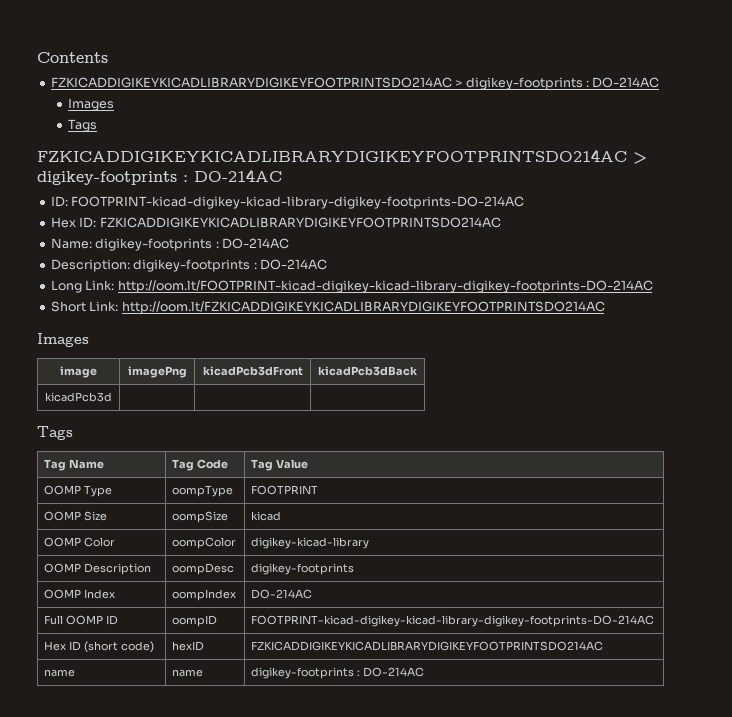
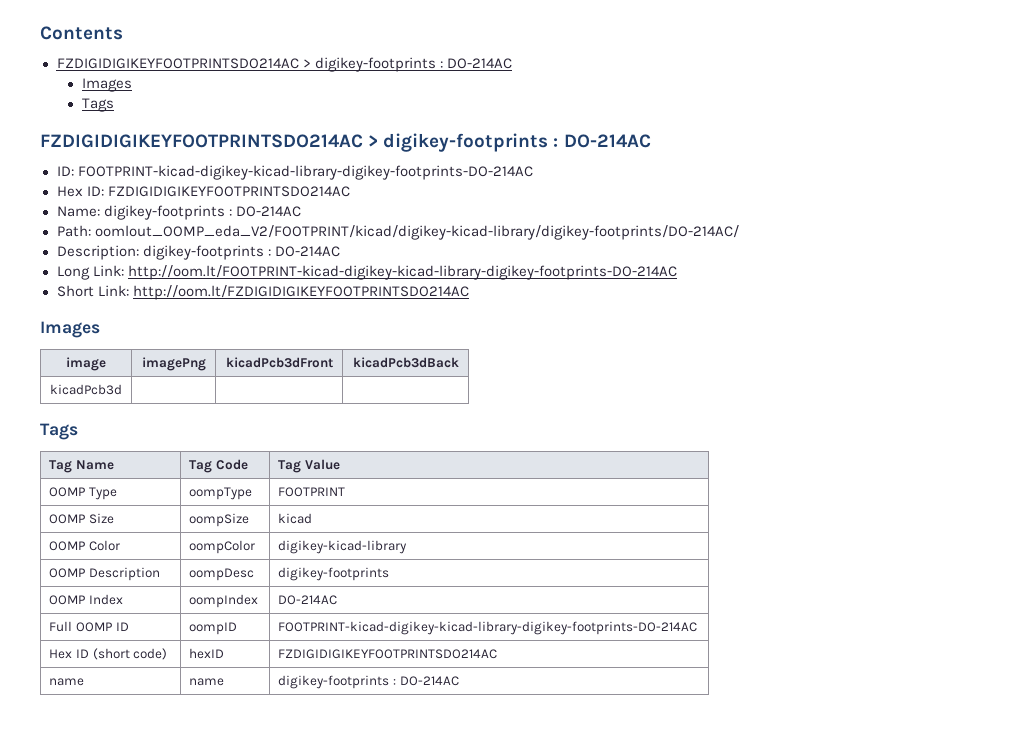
  Contents
- FZKICADDIGIKEYKICADLIBRARYDIGIKEYFOOTPRINTSDO214AC > digikey-footprints : DO-214AC
+ FZDIGIDIGIKEYFOOTPRINTSDO214AC > digikey-footprints : DO-214AC
  Images
  Tags
- FZKICADDIGIKEYKICADLIBRARYDIGIKEYFOOTPRINTSDO214AC > digikey-footprints : DO-214AC
+ FZDIGIDIGIKEYFOOTPRINTSDO214AC > digikey-footprints : DO-214AC
- Hex ID: FZKICADDIGIKEYKICADLIBRARYDIGIKEYFOOTPRINTSDO214AC
+ Hex ID: FZDIGIDIGIKEYFOOTPRINTSDO214AC
+ Path: oomlout_OOMP_eda_V2/FOOTPRINT/kicad/digikey-kicad-library/digikey-footprints/DO-214AC/
- Short Link: http://oom.lt/FZKICADDIGIKEYKICADLIBRARYDIGIKEYFOOTPRINTSDO214AC
+ Short Link: http://oom.lt/FZDIGIDIGIKEYFOOTPRINTSDO214AC
- Hex ID (short code) | hexID | FZKICADDIGIKEYKICADLIBRARYDIGIKEYFOOTPRINTSDO214AC
+ Hex ID (short code) | hexID | FZDIGIDIGIKEYFOOTPRINTSDO214AC

